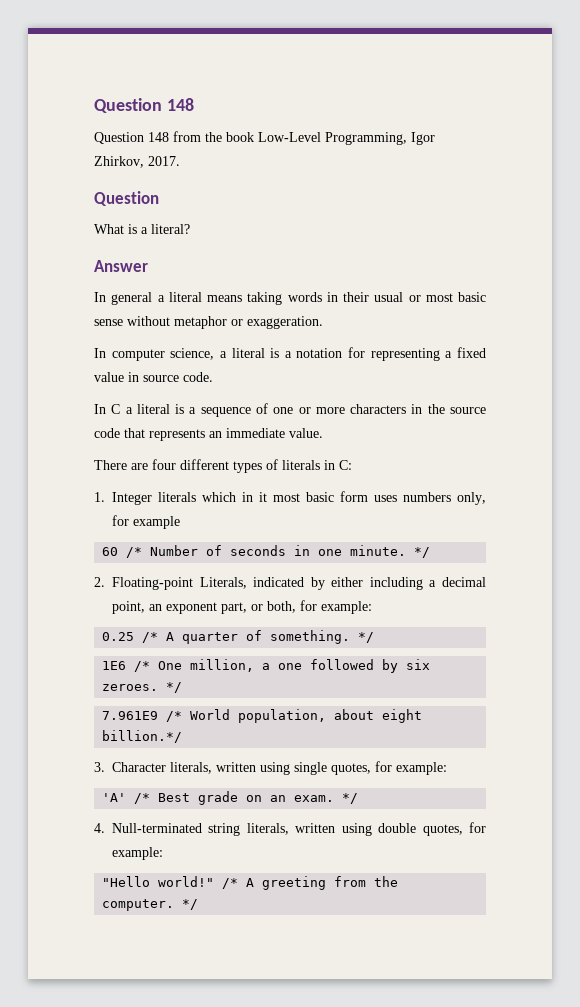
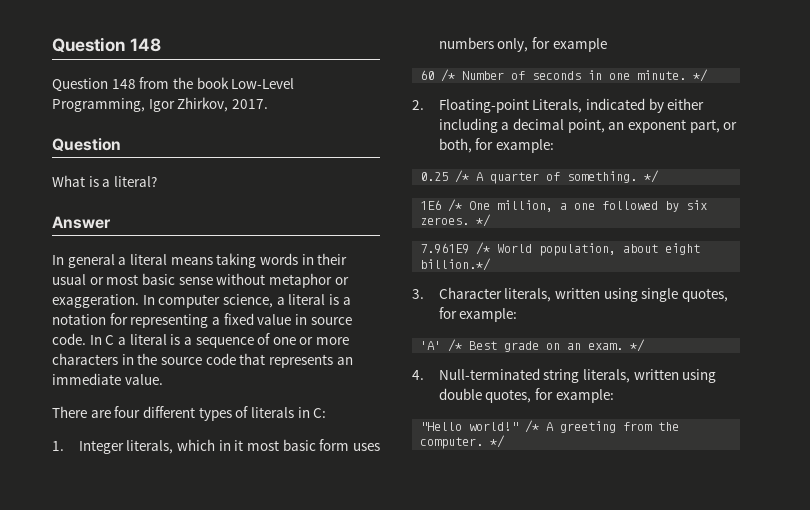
- In general a literal means taking words in their usual or most basic sense without metaphor or exaggeration.
- In computer science, a literal is a notation for representing a fixed value in source code.
- In C a literal is a sequence of one or more characters in the source code that represents an immediate value.
+ In general a literal means taking words in their usual or most basic sense without metaphor or exaggeration. In computer science, a literal is a notation for representing a fixed value in source code. In C a literal is a sequence of one or more characters in the source code that represents an immediate value.
- 1. Integer literals which in it most basic form uses numbers only, for example
+ 1. Integer literals, which in it most basic form uses numbers only, for example

